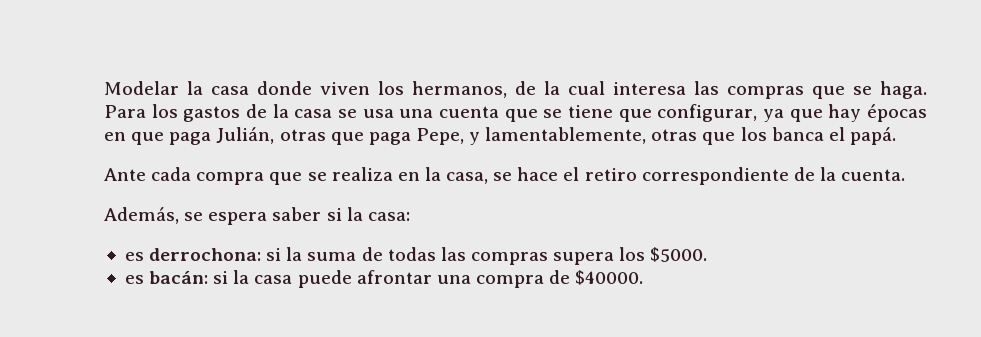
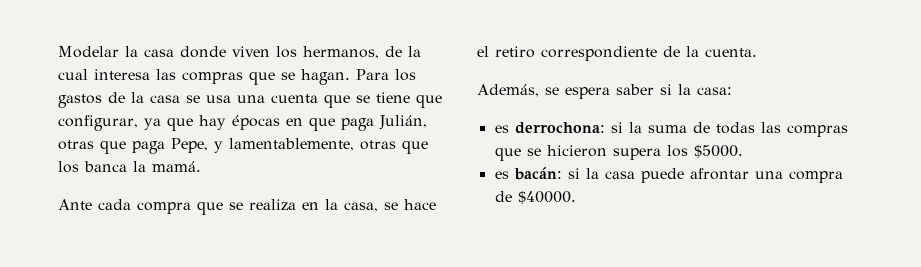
- Modelar la casa donde viven los hermanos, de la cual interesa las compras que se haga.
+ Modelar la casa donde viven los hermanos, de la cual interesa las compras que se hagan.
- Para los gastos de la casa se usa una cuenta que se tiene que configurar, ya que hay épocas en que paga Julián, otras que paga Pepe, y lamentablemente, otras que los banca el papá.
+ Para los gastos de la casa se usa una cuenta que se tiene que configurar, ya que hay épocas en que paga Julián, otras que paga Pepe, y lamentablemente, otras que los banca la mamá.
- es derrochona: si la suma de todas las compras supera los $5000.
+ es derrochona: si la suma de todas las compras que se hicieron supera los $5000.

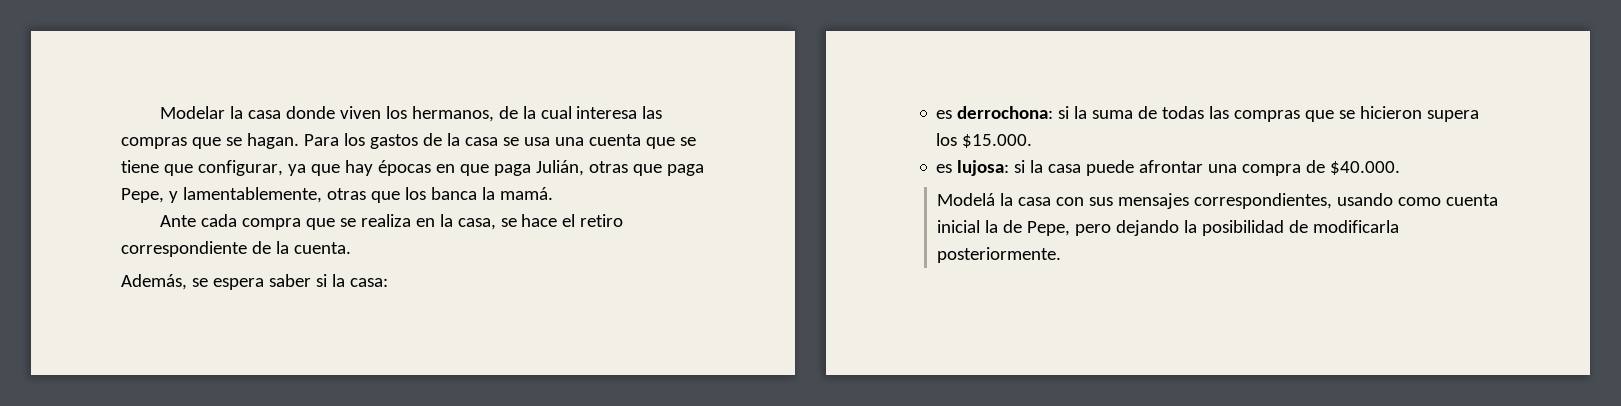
- es derrochona: si la suma de todas las compras que se hicieron supera los $5000.
- es bacán: si la casa puede afrontar una compra de $40000.
+ es derrochona: si la suma de todas las compras que se hicieron supera los $15.000.
+ es lujosa: si la casa puede afrontar una compra de $40.000.
+ Modelá la casa con sus mensajes correspondientes, usando como cuenta inicial la de Pepe, pero dejando la posibilidad de modificarla posteriormente.

